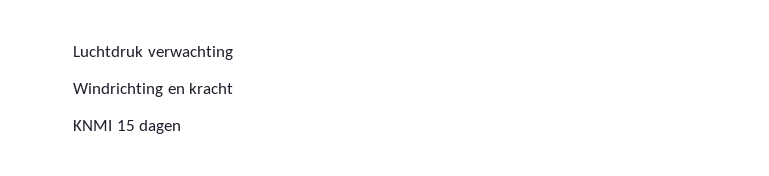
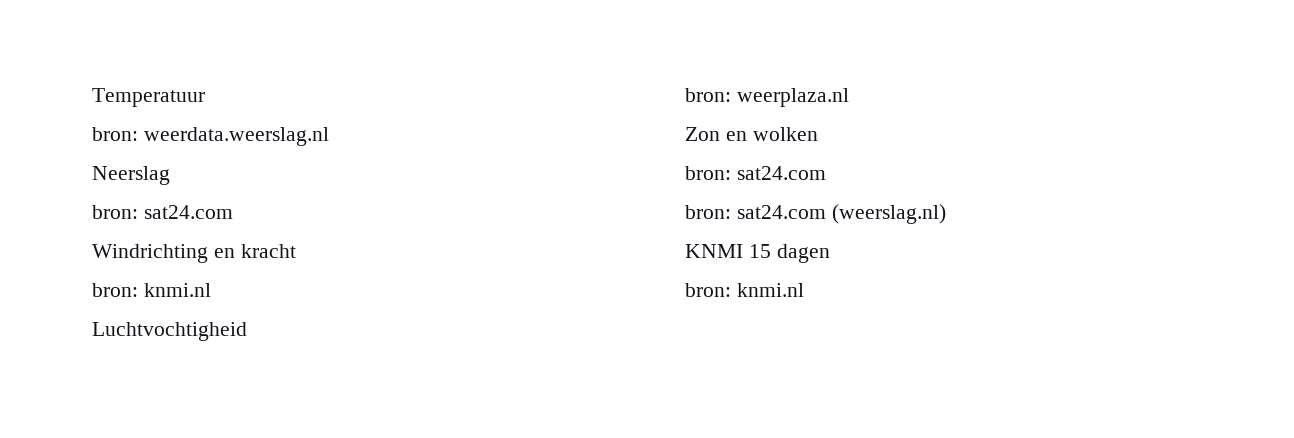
- Luchtdruk verwachting
+ Temperatuur
+ bron: weerdata.weerslag.nl
+ Neerslag
+ bron: sat24.com
  Windrichting en kracht
+ bron: knmi.nl
+ Luchtvochtigheid
+ bron: weerplaza.nl
+ Zon en wolken
+ bron: sat24.com
+ bron: sat24.com (weerslag.nl)
  KNMI 15 dagen
+ bron: knmi.nl

